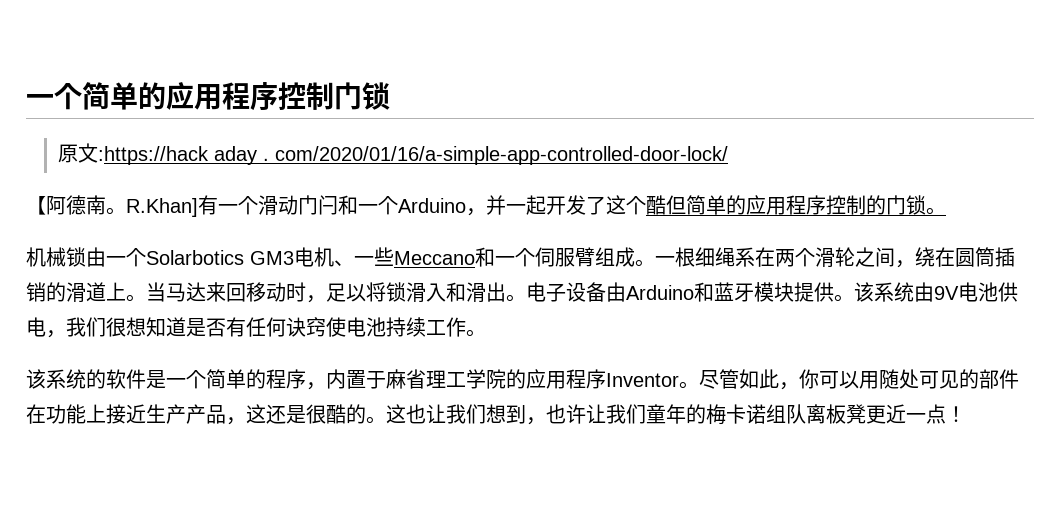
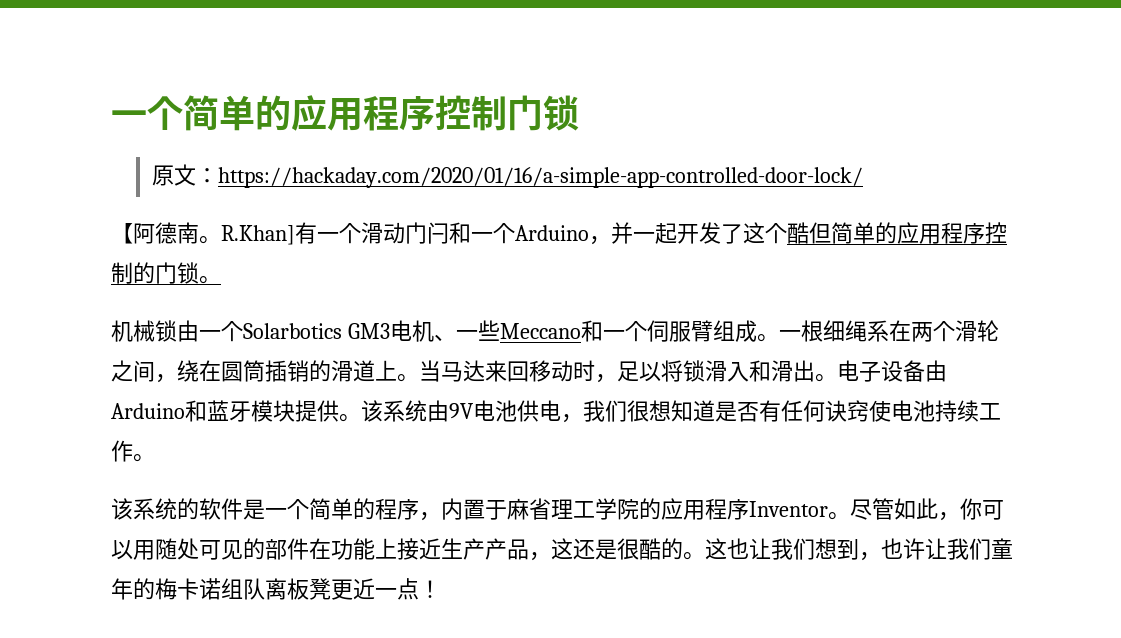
- 原文:https://hack aday . com/2020/01/16/a-simple-app-controlled-door-lock/
+ 原文：https://hackaday.com/2020/01/16/a-simple-app-controlled-door-lock/

